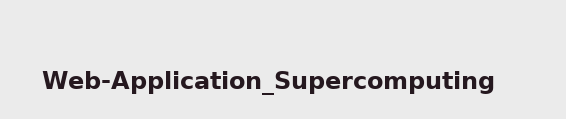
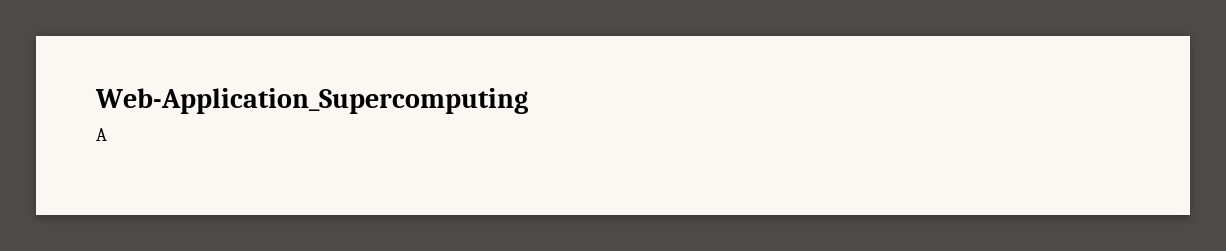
+ A

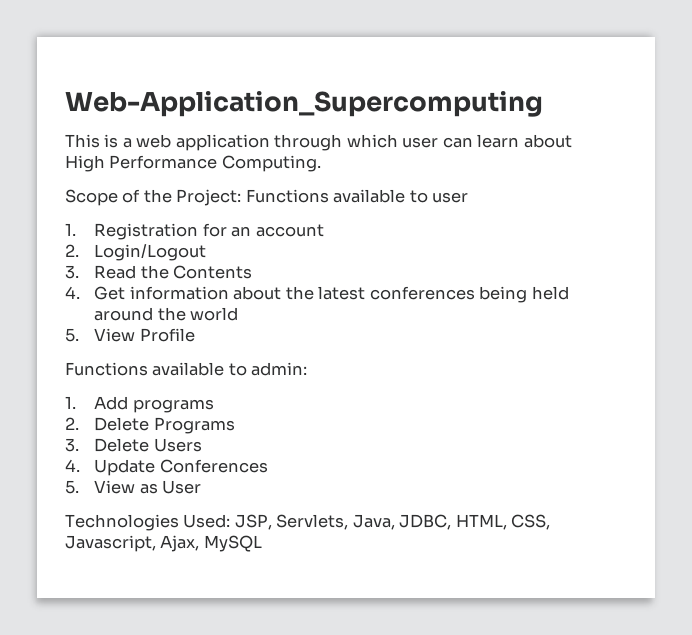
- A
+ This is a web application through which user can learn about High Performance Computing.
+ Scope of the Project: Functions available to user
+ 1. Registration for an account
+ 2. Login/Logout
+ 3. Read the Contents
+ 4. Get information about the latest conferences being held around the world
+ 5. View Profile
+ Functions available to admin:
+ 1. Add programs
+ 2. Delete Programs
+ 3. Delete Users
+ 4. Update Conferences
+ 5. View as User
+ Technologies Used: JSP, Servlets, Java, JDBC, HTML, CSS, Javascript, Ajax, MySQL

